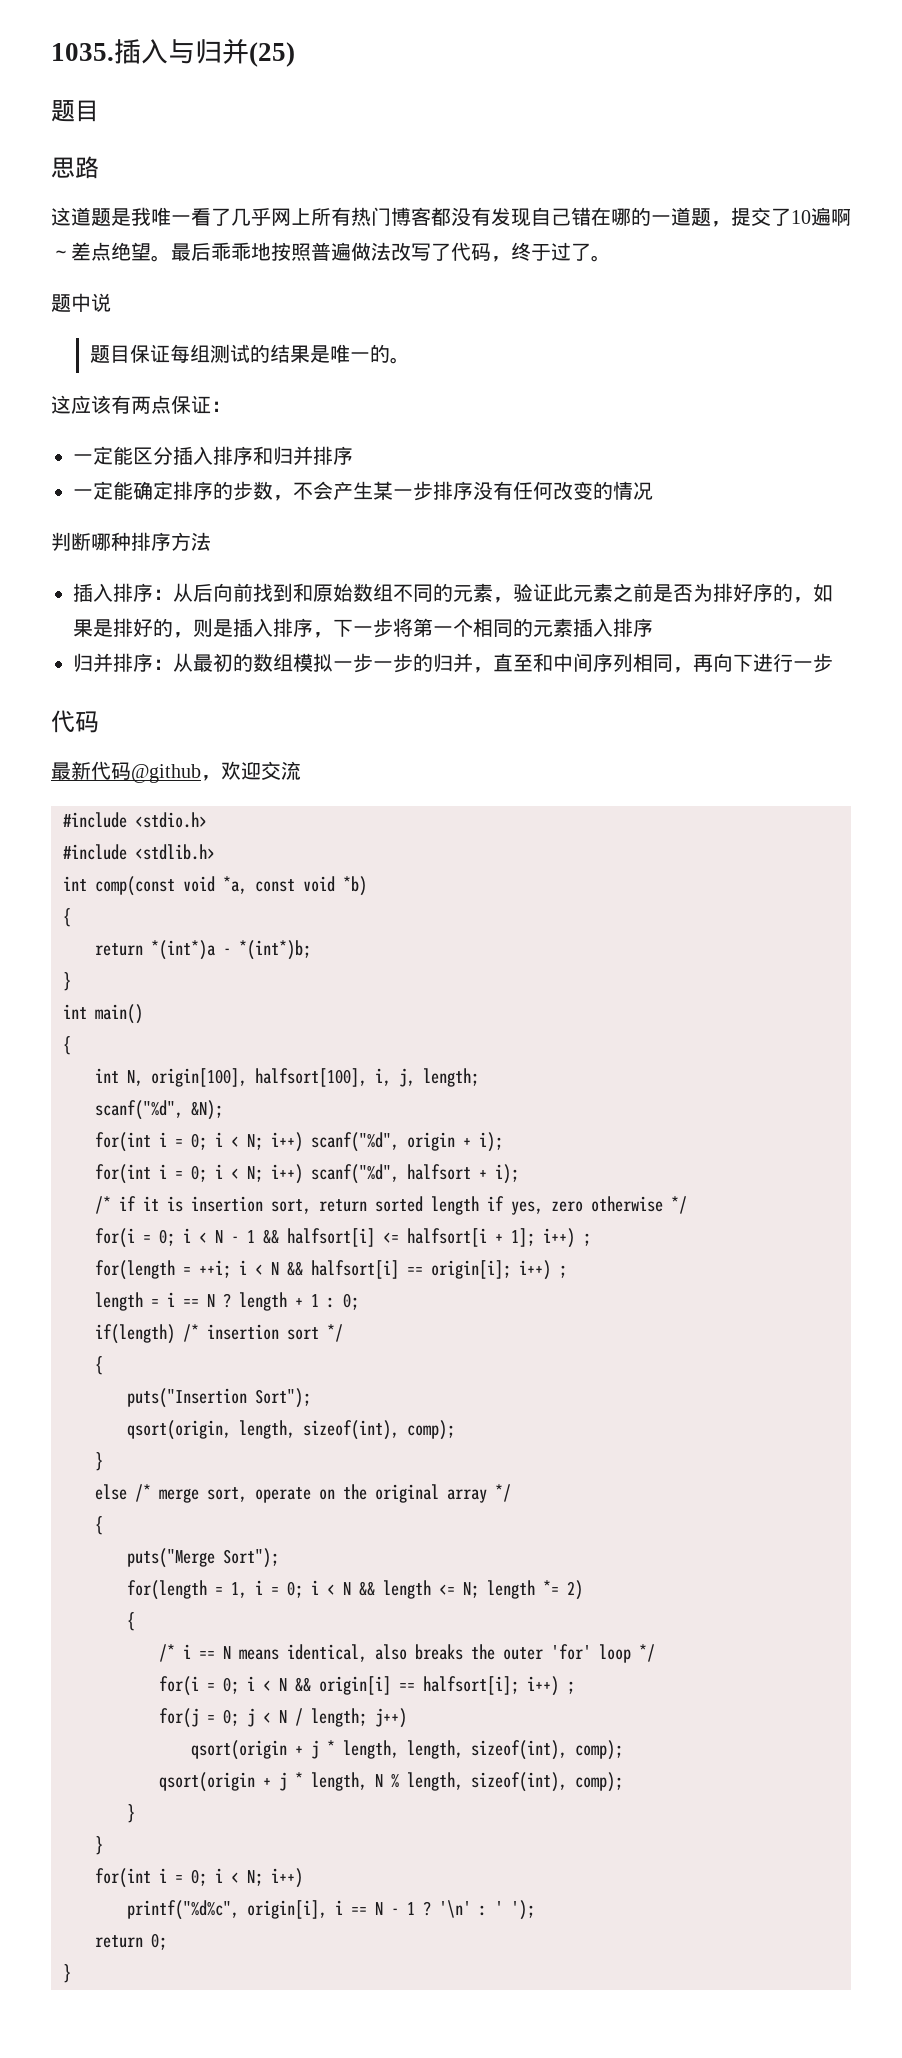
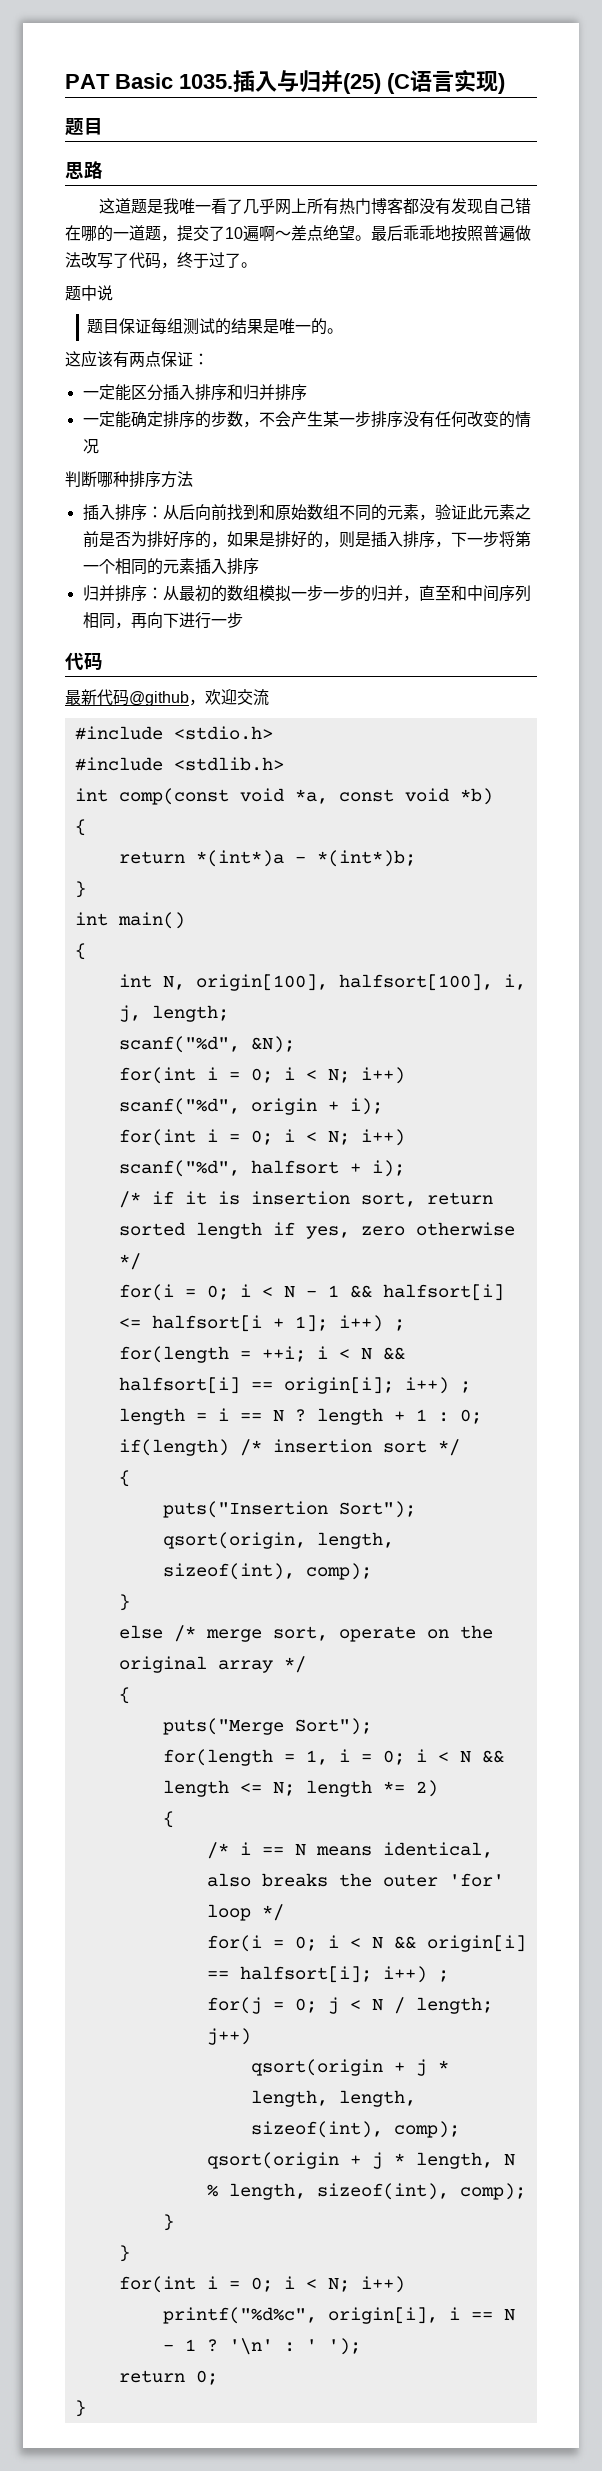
- 1035.
+ PAT Basic 1035.
- 插入与归并(25)
+ 插入与归并(25) (C语言实现)

